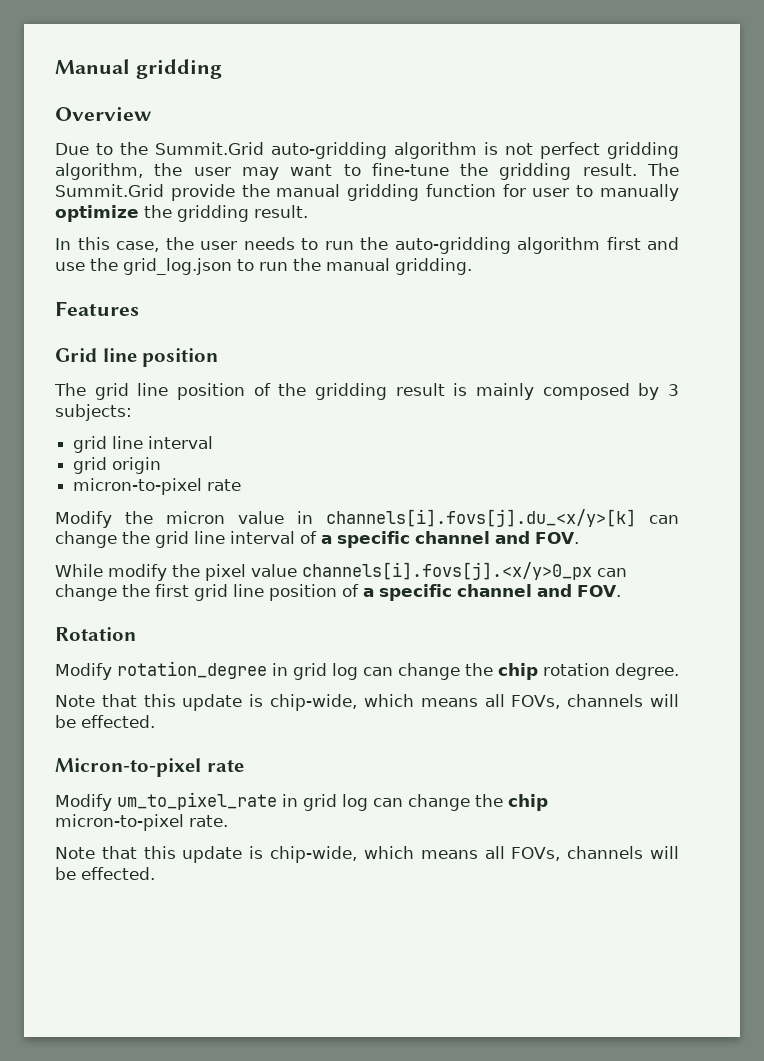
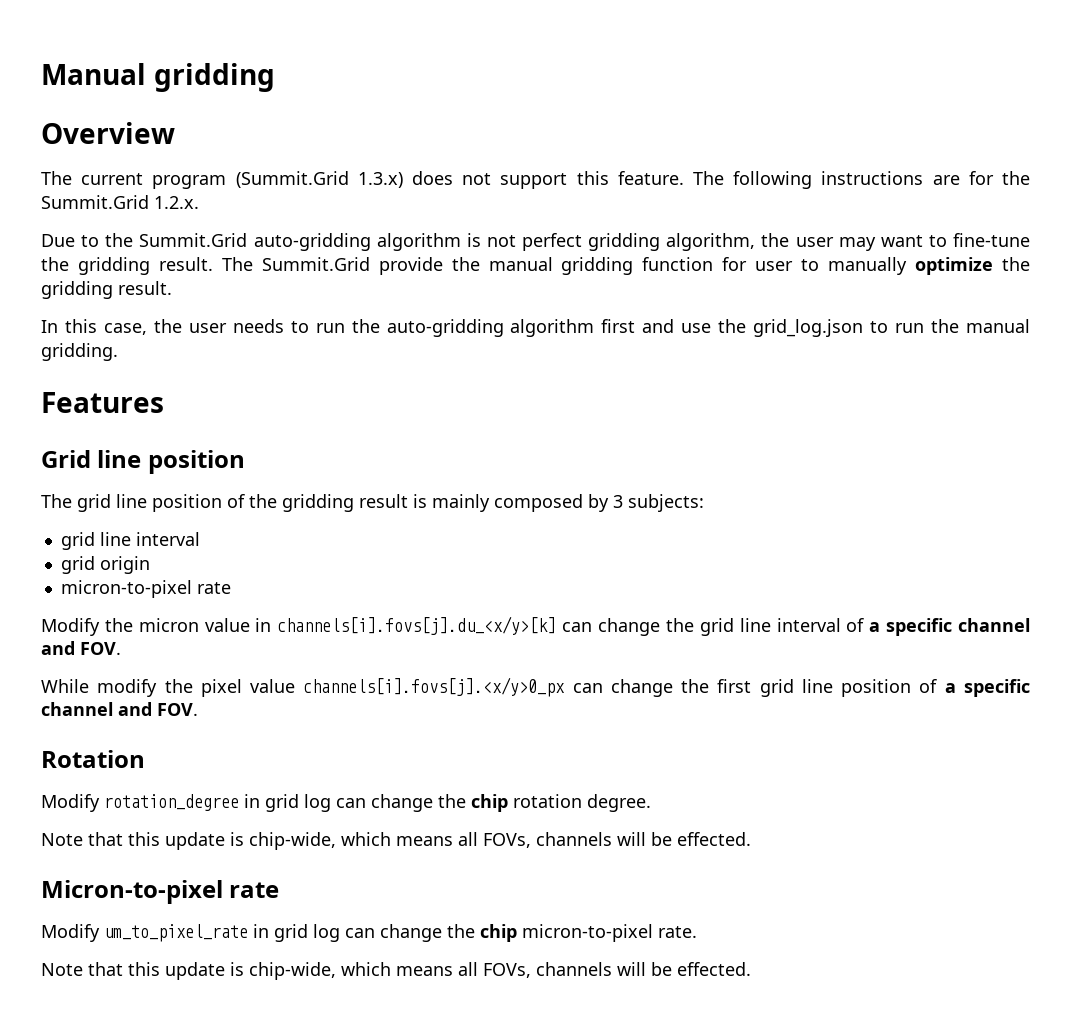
+ The current program (Summit.Grid 1.3.x) does not support this feature. The following instructions are for the Summit.Grid 1.2.x.

